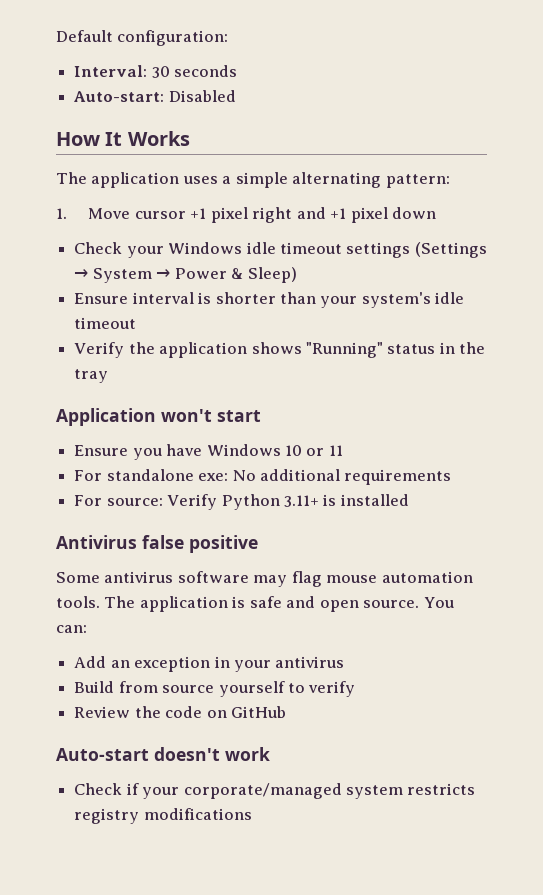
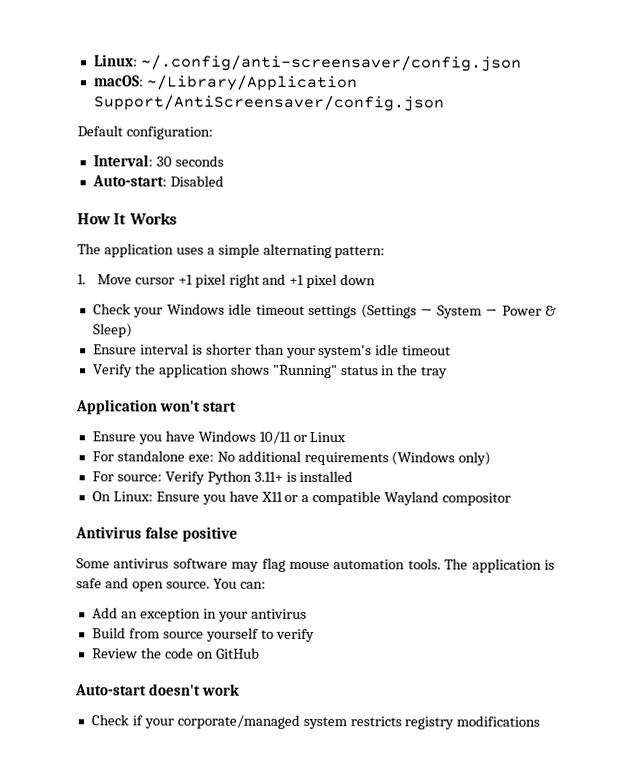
+ Linux: ~/.config/anti-screensaver/config.json
+ macOS: ~/Library/Application Support/AntiScreensaver/config.json
- Ensure you have Windows 10 or 11
+ Ensure you have Windows 10/11 or Linux
- For standalone exe: No additional requirements
+ For standalone exe: No additional requirements (Windows only)
+ On Linux: Ensure you have X11 or a compatible Wayland compositor

